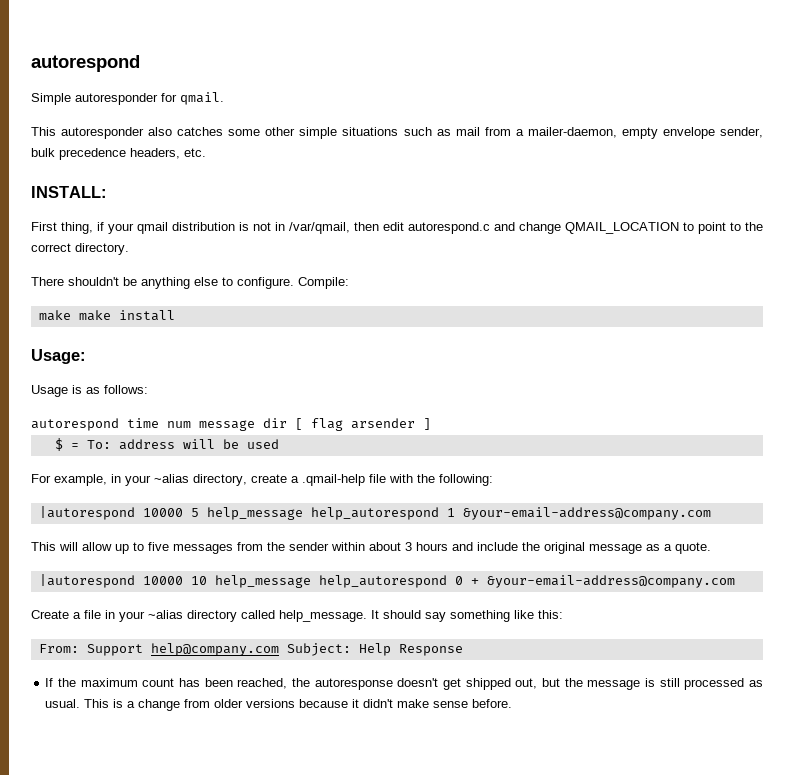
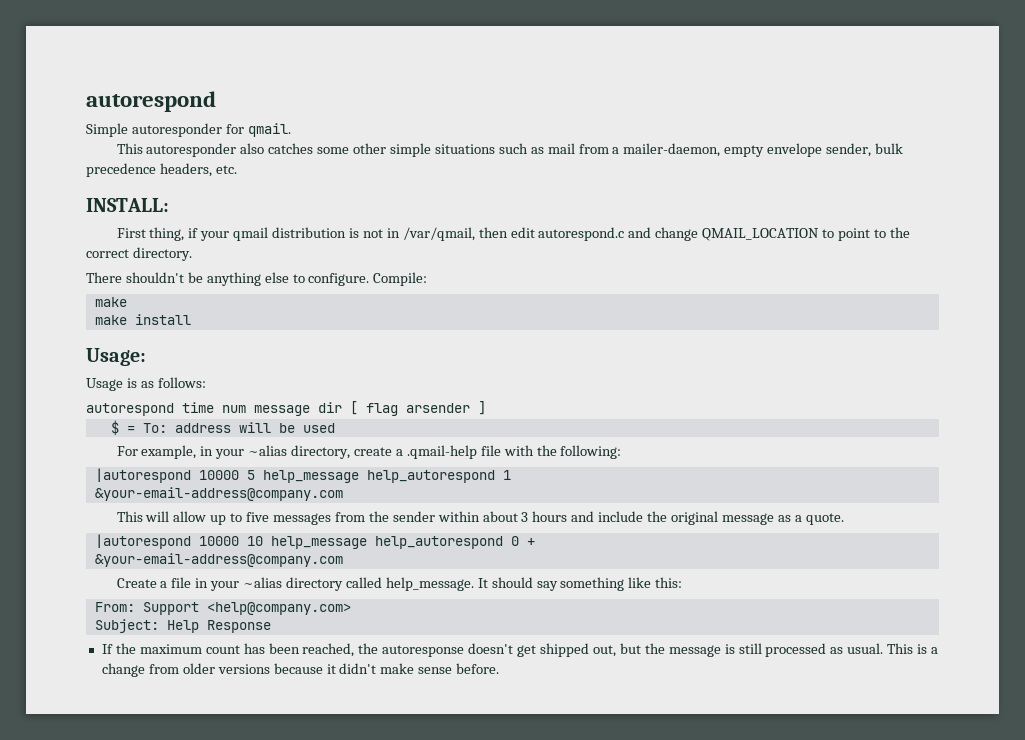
  Compile:
- make make install
+ make
+ make install
- |autorespond 10000 5 help_message help_autorespond 1 &your-email-address@company.com
+ |autorespond 10000 5 help_message help_autorespond 1
+ &your-email-address@company.com
- |autorespond 10000 10 help_message help_autorespond 0 + &your-email-address@company.com
+ |autorespond 10000 10 help_message help_autorespond 0 +
+ &your-email-address@company.com
- From: Support help@company.com Subject: Help Response
+ From: Support <help@company.com>
+ Subject: Help Response

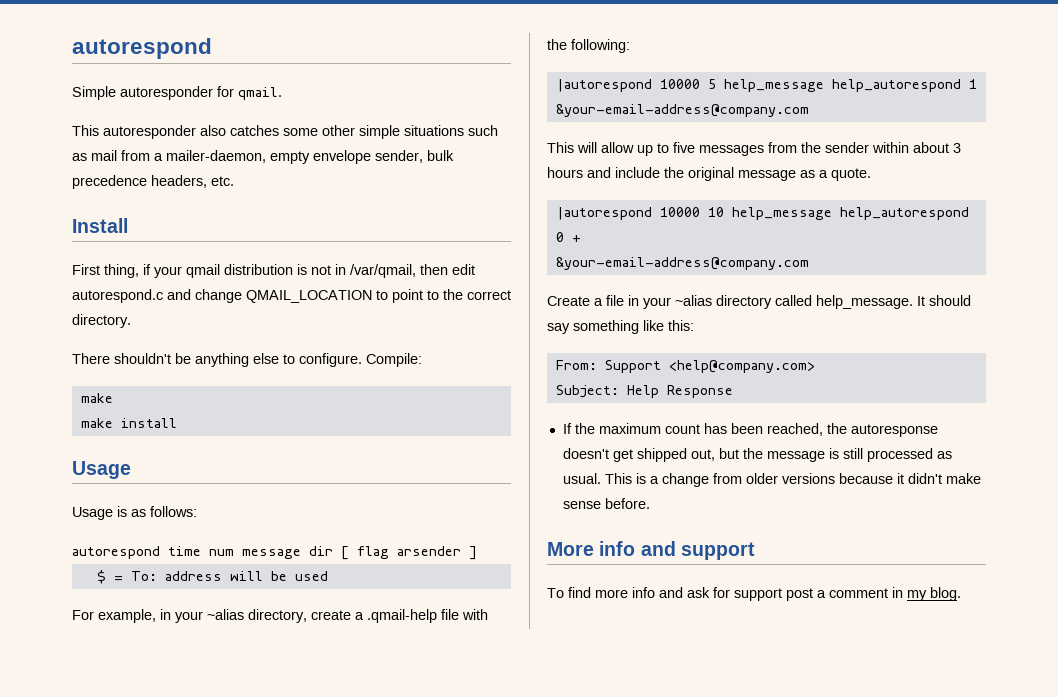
- INSTALL:
+ Install
  make install
- Usage:
+ Usage
+ More info and support
+ To find more info and ask for support post a comment in my blog.

